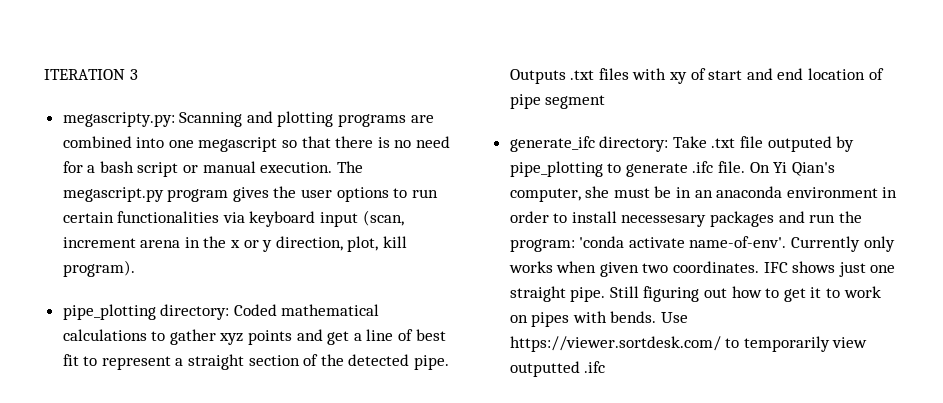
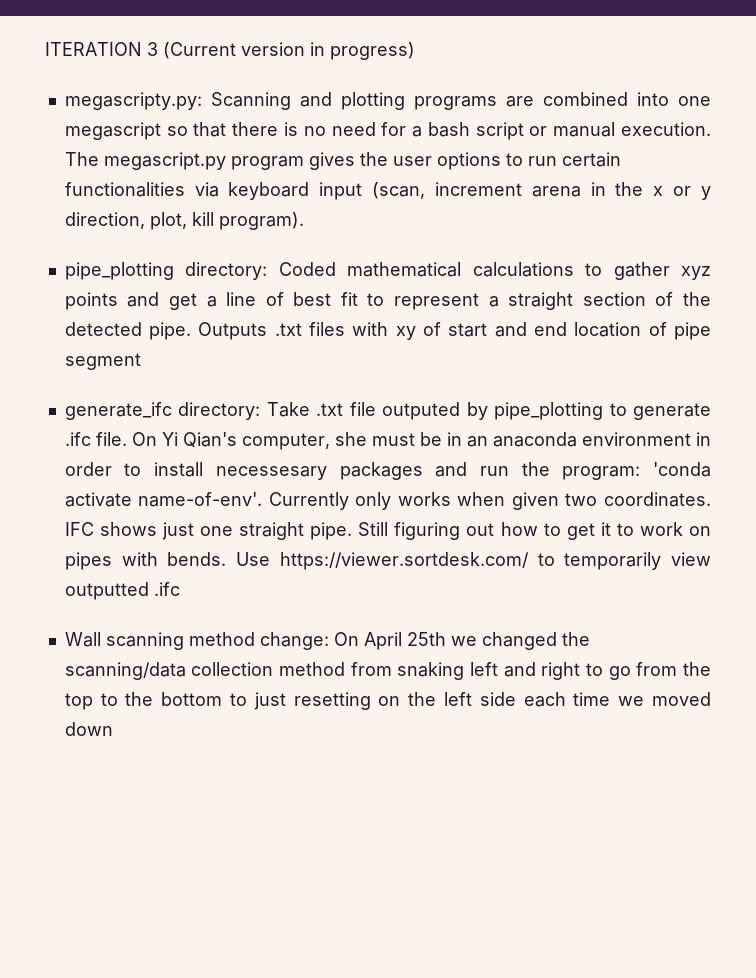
- ITERATION 3
+ ITERATION 3 (Current version in progress)
+ Wall scanning method change: On April 25th we changed the scanning/data collection method from snaking left and right to go from the top to the bottom to just resetting on the left side each time we moved down

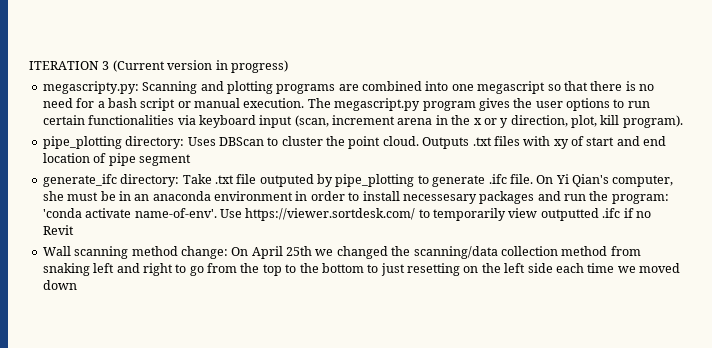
- pipe_plotting directory: Coded mathematical calculations to gather xyz points and get a line of best fit to represent a straight section of the detected pipe.
+ pipe_plotting directory: Uses DBScan to cluster the point cloud.
- Currently only works when given two coordinates. IFC shows just one straight pipe. Still figuring out how to get it to work on pipes with bends.
- Use https://viewer.sortdesk.com/ to temporarily view outputted .ifc
+ Use https://viewer.sortdesk.com/ to temporarily view outputted .ifc if no Revit

